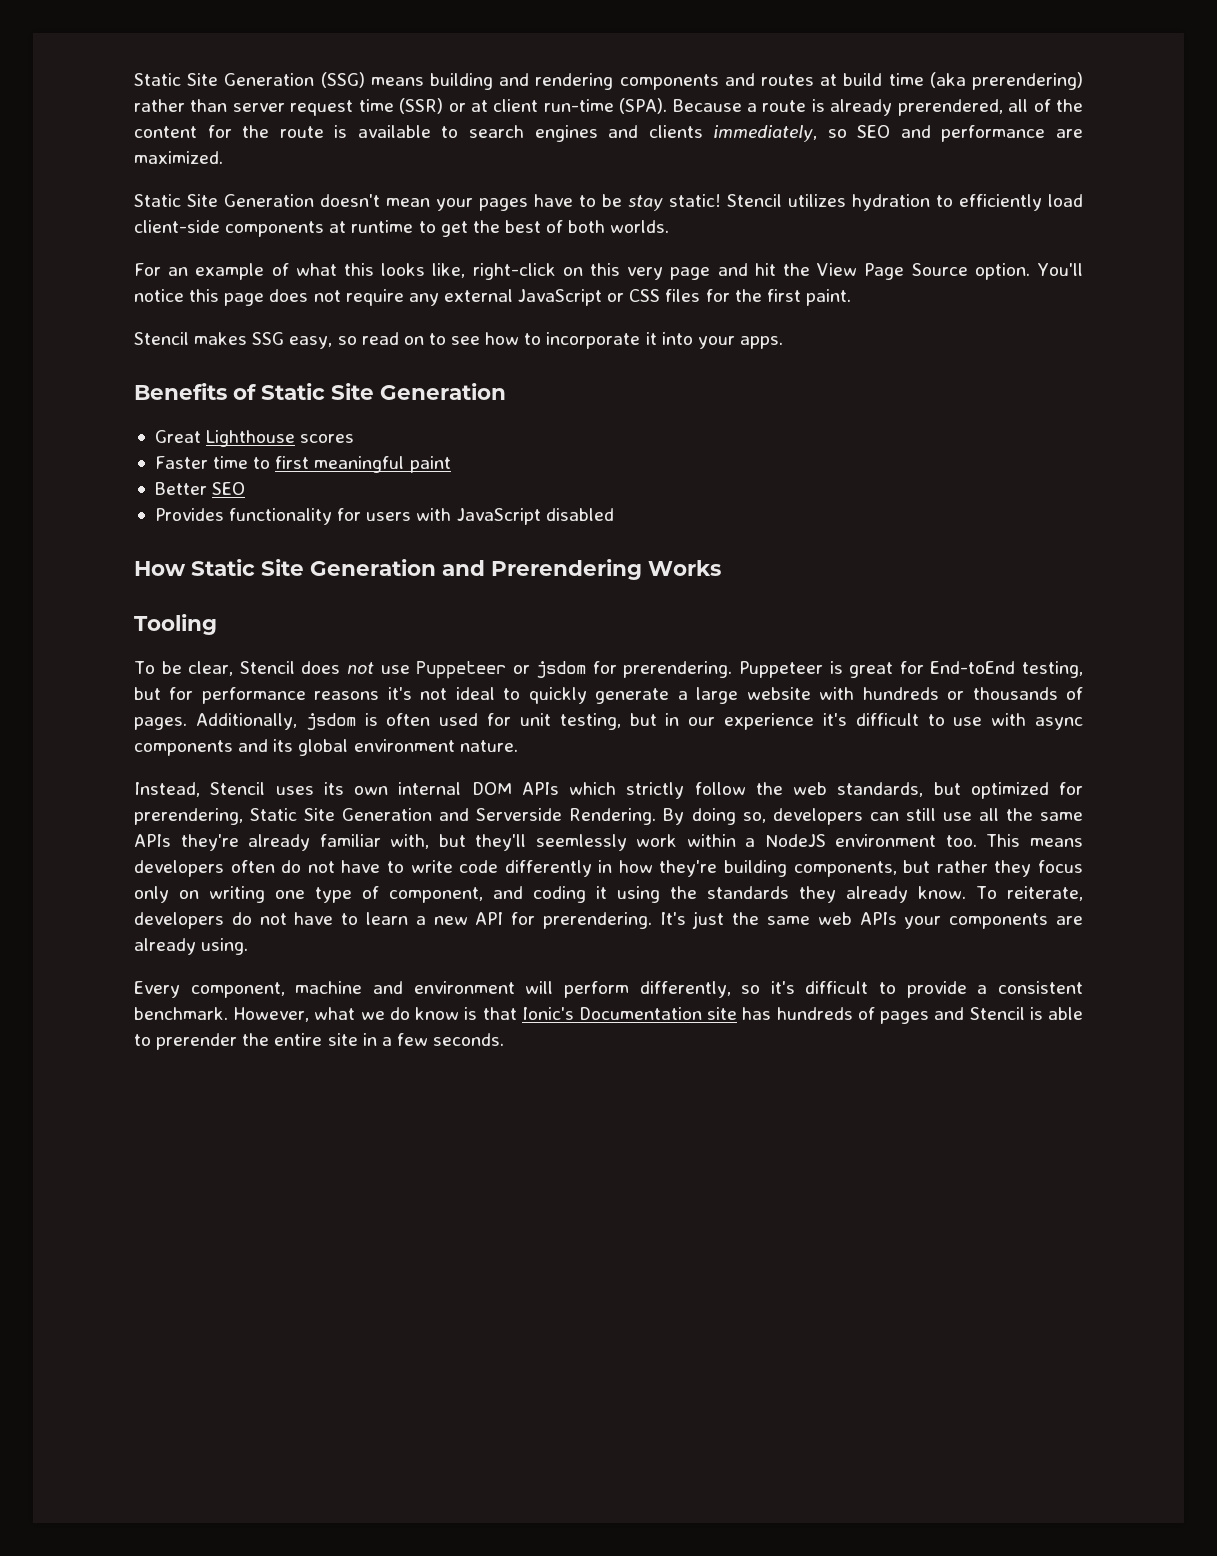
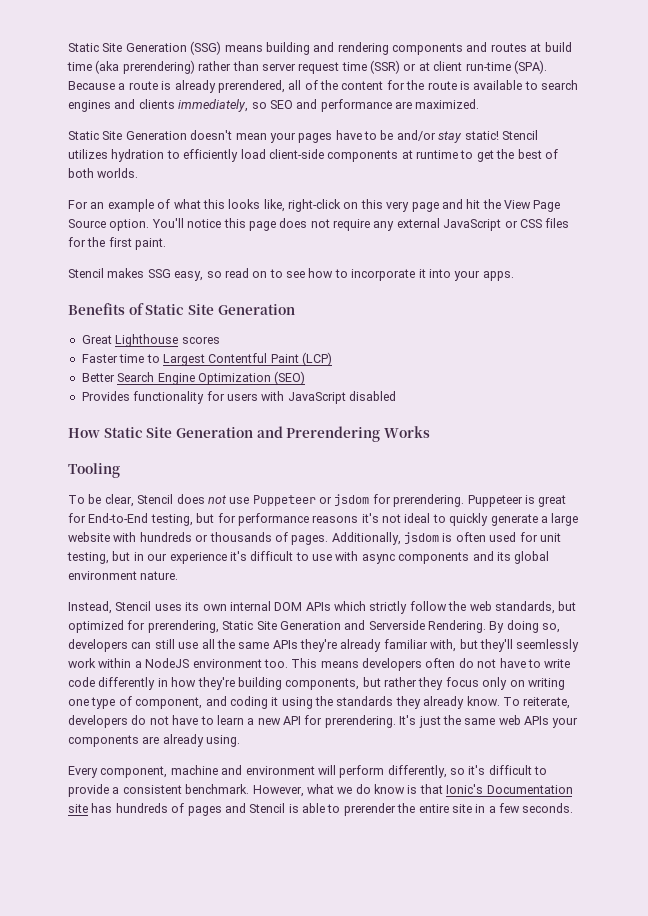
- Static Site Generation doesn't mean your pages have to be stay static!
+ Static Site Generation doesn't mean your pages have to be and/or stay static!
- Faster time to first meaningful paint
- Better SEO
+ Faster time to Largest Contentful Paint (LCP)
+ Better Search Engine Optimization (SEO)
- Puppeteer is great for End-toEnd testing, but for performance reasons it's not ideal to quickly generate a large website with hundreds or thousands of pages.
+ Puppeteer is great for End-to-End testing, but for performance reasons it's not ideal to quickly generate a large website with hundreds or thousands of pages.

